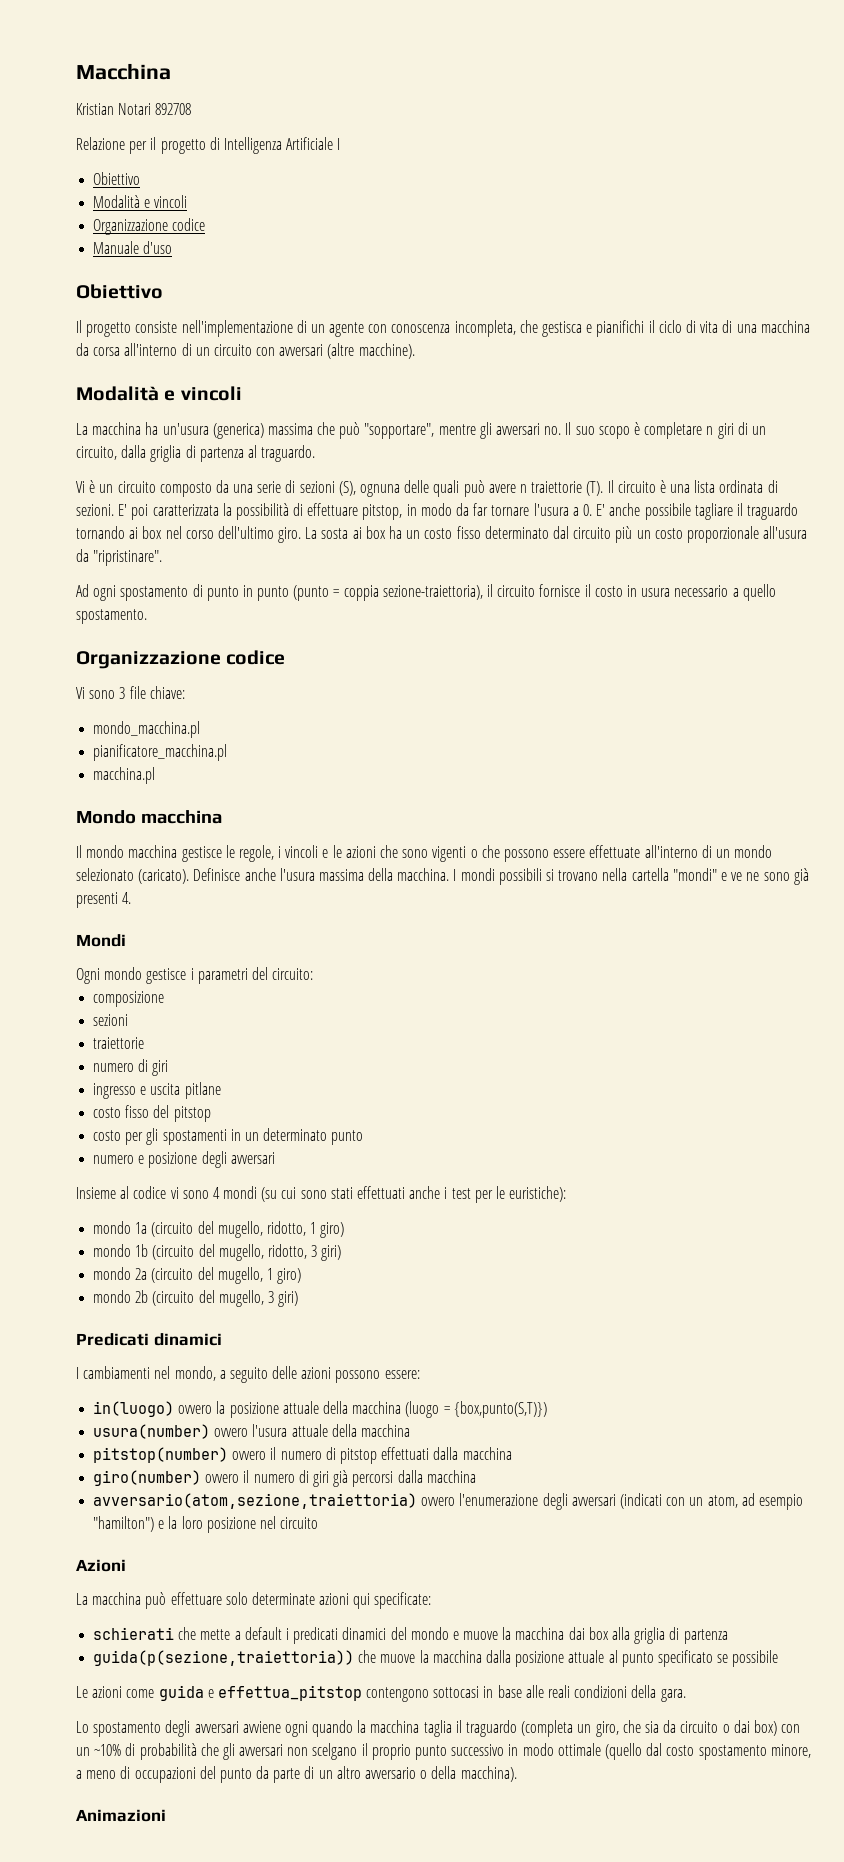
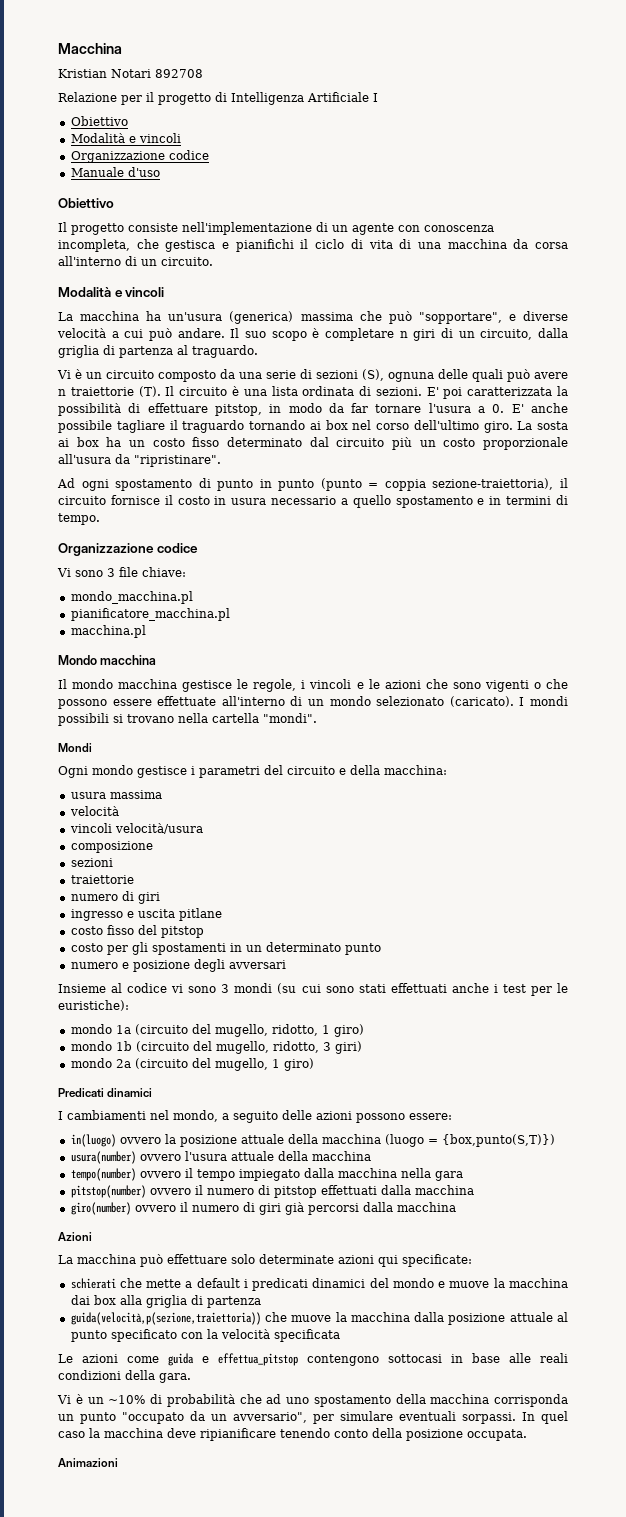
- Il progetto consiste nell'implementazione di un agente con conoscenza incompleta, che gestisca e pianifichi il ciclo di vita di una macchina da corsa all'interno di un circuito con avversari (altre macchine).
+ Il progetto consiste nell'implementazione di un agente con conoscenza incompleta, che gestisca e pianifichi il ciclo di vita di una macchina da corsa all'interno di un circuito.
- La macchina ha un'usura (generica) massima che può "sopportare", mentre gli avversari no. Il suo scopo è completare n giri di un circuito, dalla griglia di partenza al traguardo.
+ La macchina ha un'usura (generica) massima che può "sopportare", e diverse velocità a cui può andare. Il suo scopo è completare n giri di un circuito, dalla griglia di partenza al traguardo.
- Ad ogni spostamento di punto in punto (punto = coppia sezione-traiettoria), il circuito fornisce il costo in usura necessario a quello spostamento.
+ Ad ogni spostamento di punto in punto (punto = coppia sezione-traiettoria), il circuito fornisce il costo in usura necessario a quello spostamento e in termini di tempo.
- Definisce anche l'usura massima della macchina.
- I mondi possibili si trovano nella cartella "mondi" e ve ne sono già presenti 4.
+ I mondi possibili si trovano nella cartella "mondi".
- Ogni mondo gestisce i parametri del circuito:
+ Ogni mondo gestisce i parametri del circuito e della macchina:
+ usura massima
+ velocità
+ vincoli velocità/usura
- Insieme al codice vi sono 4 mondi (su cui sono stati effettuati anche i test per le euristiche):
+ Insieme al codice vi sono 3 mondi (su cui sono stati effettuati anche i test per le euristiche):
- mondo 2b (circuito del mugello, 3 giri)
+ tempo(number) ovvero il tempo impiegato dalla macchina nella gara
- avversario(atom,sezione,traiettoria) ovvero l'enumerazione degli avversari (indicati con un atom, ad esempio "hamilton") e la loro posizione nel circuito
- guida(p(sezione,traiettoria)) che muove la macchina dalla posizione attuale al punto specificato se possibile
+ guida(velocità,p(sezione,traiettoria)) che muove la macchina dalla posizione attuale al punto specificato con la velocità specificata
- Lo spostamento degli avversari avviene ogni quando la macchina taglia il traguardo (completa un giro, che sia da circuito o dai box) con un ~10% di probabilità che gli avversari non scelgano il proprio punto successivo in modo ottimale (quello dal costo spostamento minore, a meno di occupazioni del punto da parte di un altro avversario o della macchina).
+ Vi è un ~10% di probabilità che ad uno spostamento della macchina corrisponda un punto "occupato da un avversario", per simulare eventuali sorpassi. In quel caso la macchina deve ripianificare tenendo conto della posizione occupata.

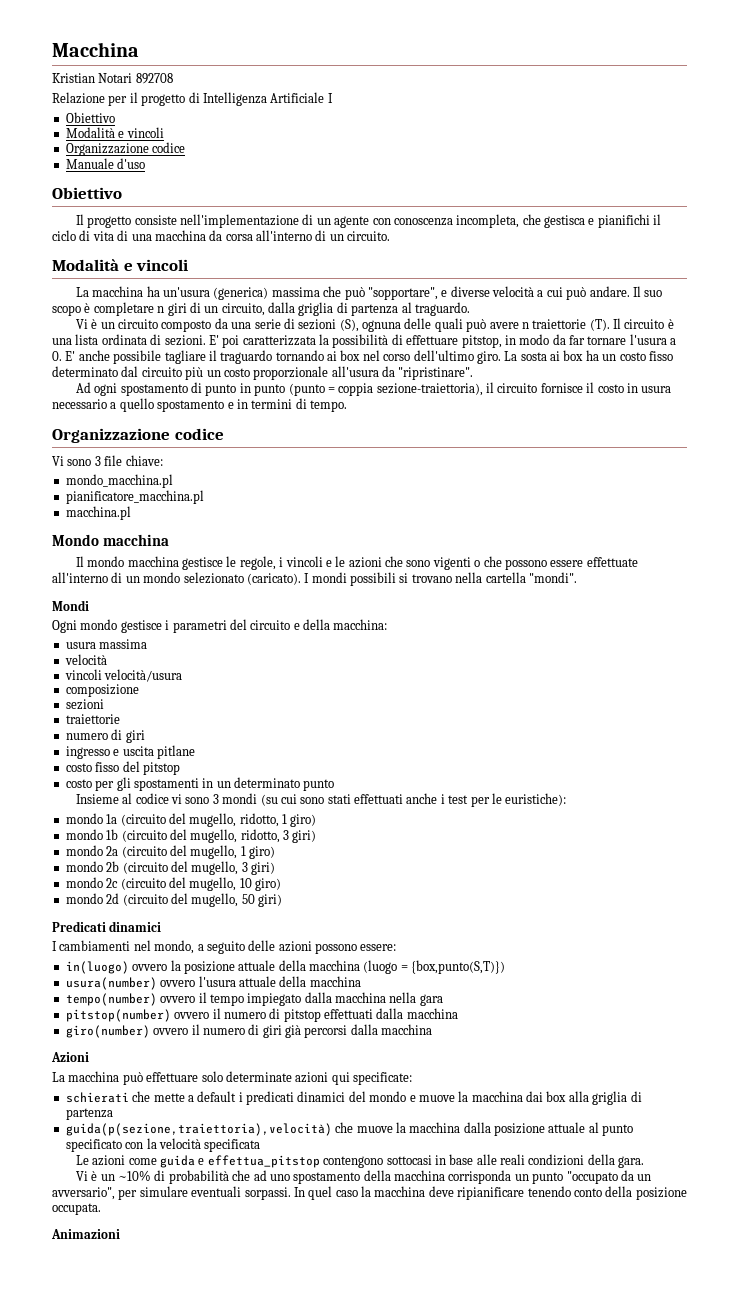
- numero e posizione degli avversari
+ mondo 2b (circuito del mugello, 3 giri)
+ mondo 2c (circuito del mugello, 10 giro)
+ mondo 2d (circuito del mugello, 50 giri)
- guida(velocità,p(sezione,traiettoria)) che muove la macchina dalla posizione attuale al punto specificato con la velocità specificata
+ guida(p(sezione,traiettoria),velocità) che muove la macchina dalla posizione attuale al punto specificato con la velocità specificata

